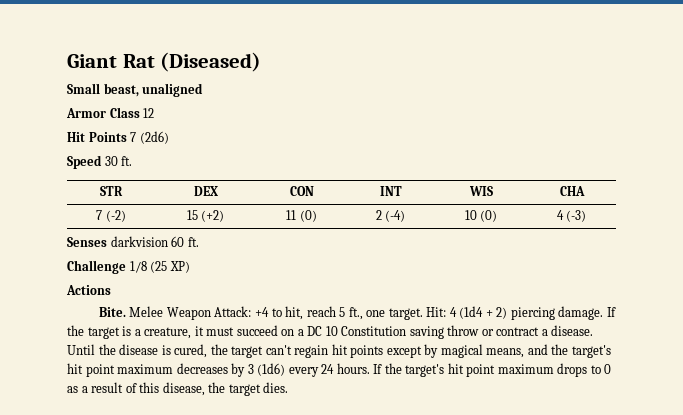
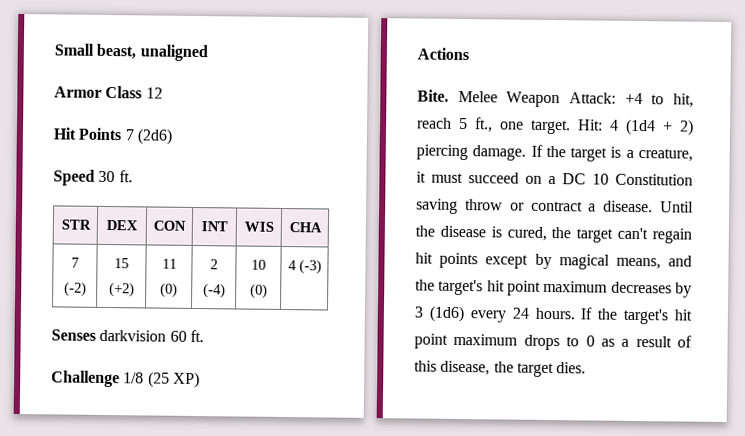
- Giant Rat (Diseased)

